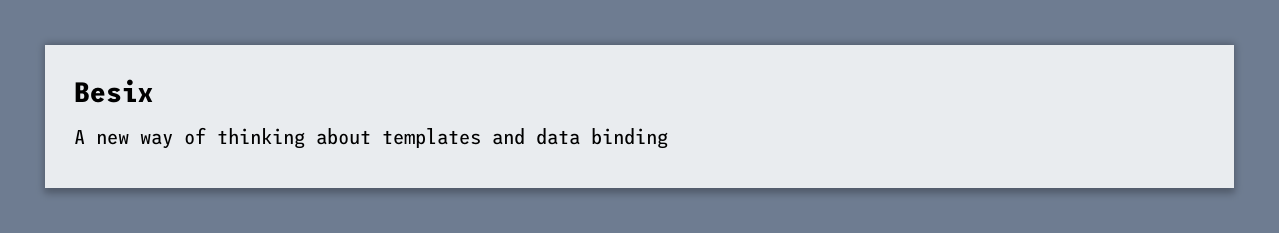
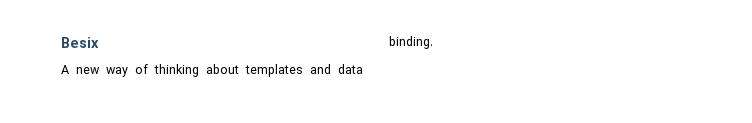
- A new way of thinking about templates and data binding
+ A new way of thinking about templates and data binding.

